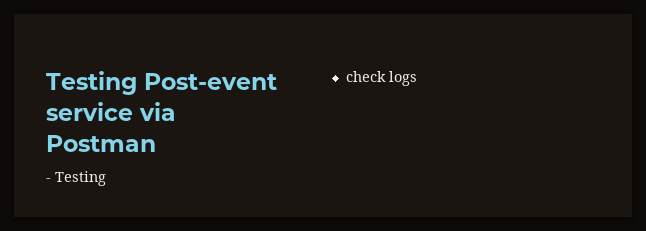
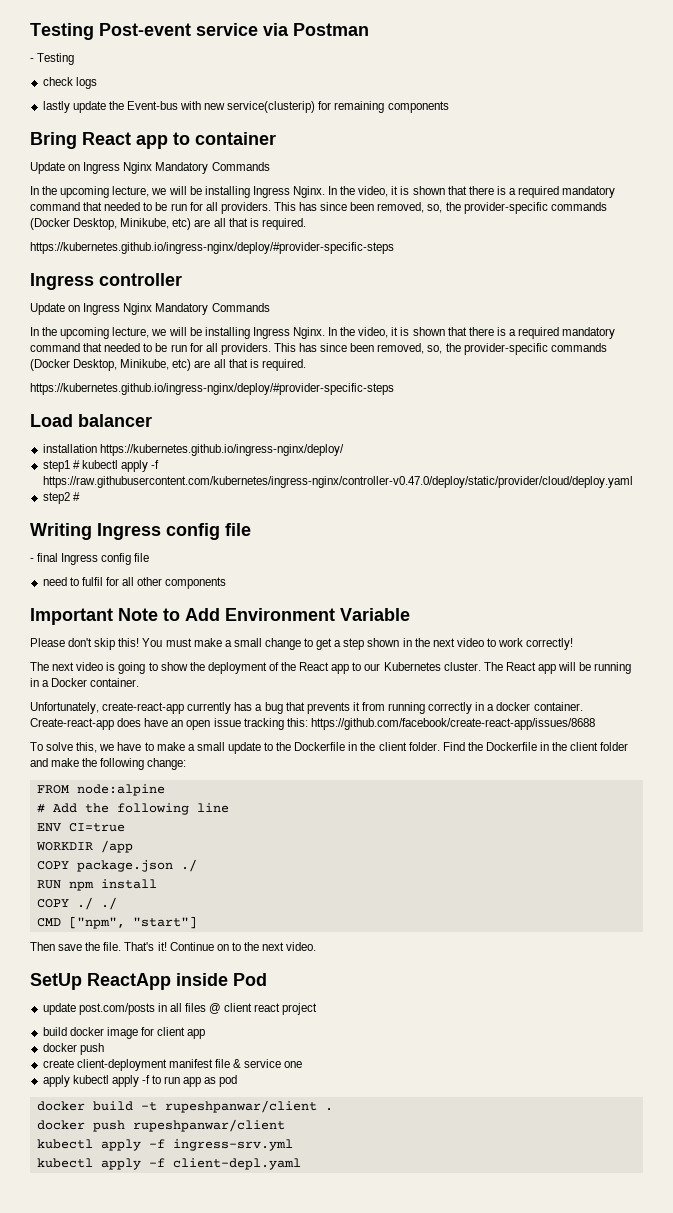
+ lastly update the Event-bus with new service(clusterip) for remaining components
+ Bring React app to container
+ Update on Ingress Nginx Mandatory Commands
+ In the upcoming lecture, we will be installing Ingress Nginx. In the video, it is shown that there is a required mandatory command that needed to be run for all providers. This has since been removed, so, the provider-specific commands (Docker Desktop, Minikube, etc) are all that is required.
+ https://kubernetes.github.io/ingress-nginx/deploy/#provider-specific-steps
+ Ingress controller
+ Update on Ingress Nginx Mandatory Commands
+ In the upcoming lecture, we will be installing Ingress Nginx. In the video, it is shown that there is a required mandatory command that needed to be run for all providers. This has since been removed, so, the provider-specific commands (Docker Desktop, Minikube, etc) are all that is required.
+ https://kubernetes.github.io/ingress-nginx/deploy/#provider-specific-steps
+ Load balancer
+ installation https://kubernetes.github.io/ingress-nginx/deploy/
+ step1 # kubectl apply -f https://raw.githubusercontent.com/kubernetes/ingress-nginx/controller-v0.47.0/deploy/static/provider/cloud/deploy.yaml
+ step2 #
+ Writing Ingress config file
+ - final Ingress config file
+ need to fulfil for all other components
+ Important Note to Add Environment Variable
+ Please don't skip this! You must make a small change to get a step shown in the next video to work correctly!
+ The next video is going to show the deployment of the React app to our Kubernetes cluster. The React app will be running in a Docker container.
+ Unfortunately, create-react-app currently has a bug that prevents it from running correctly in a docker container. Create-react-app does have an open issue tracking this: https://github.com/facebook/create-react-app/issues/8688
+ To solve this, we have to make a small update to the Dockerfile in the client folder. Find the Dockerfile in the client folder and make the following change:
+ FROM node:alpine
+ # Add the following line
+ ENV CI=true
+ WORKDIR /app
+ COPY package.json ./
+ RUN npm install
+ COPY ./ ./
+ CMD ["npm", "start"]
+ Then save the file. That's it! Continue on to the next video.
+ SetUp ReactApp inside Pod
+ update post.com/posts in all files @ client react project
+ build docker image for client app
+ docker push
+ create client-deployment manifest file & service one
+ apply kubectl apply -f to run app as pod
+ docker build -t rupeshpanwar/client .
+ docker push rupeshpanwar/client
+ kubectl apply -f ingress-srv.yml
+ kubectl apply -f client-depl.yaml

